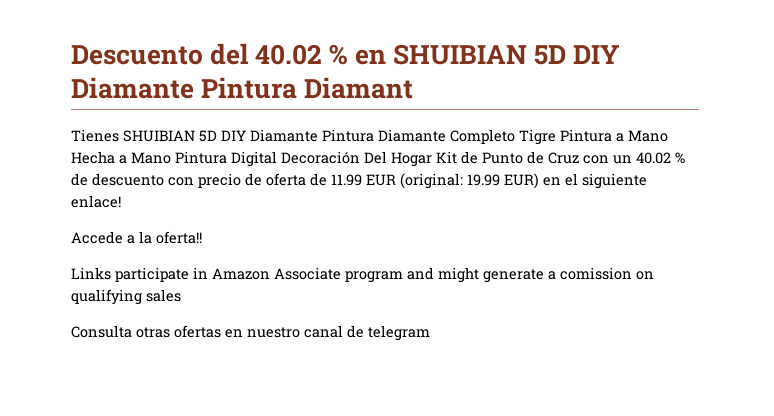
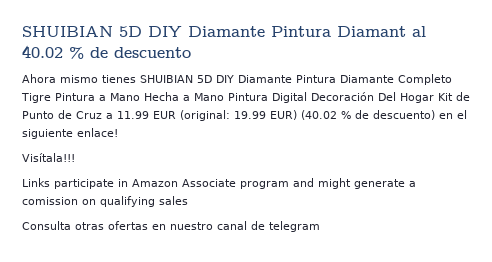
- Descuento del 40.02 % en SHUIBIAN 5D DIY Diamante Pintura Diamant
- Tienes SHUIBIAN 5D DIY Diamante Pintura Diamante Completo Tigre Pintura a Mano Hecha a Mano Pintura Digital Decoración Del Hogar Kit de Punto de Cruz con un 40.02 % de descuento con precio de oferta de 11.99 EUR (original: 19.99 EUR) en el siguiente enlace!
+ SHUIBIAN 5D DIY Diamante Pintura Diamant al 40.02 % de descuento
+ Ahora mismo tienes SHUIBIAN 5D DIY Diamante Pintura Diamante Completo Tigre Pintura a Mano Hecha a Mano Pintura Digital Decoración Del Hogar Kit de Punto de Cruz a 11.99 EUR (original: 19.99 EUR) (40.02 % de descuento) en el siguiente enlace!
- Accede a la oferta!!
+ Visítala!!!

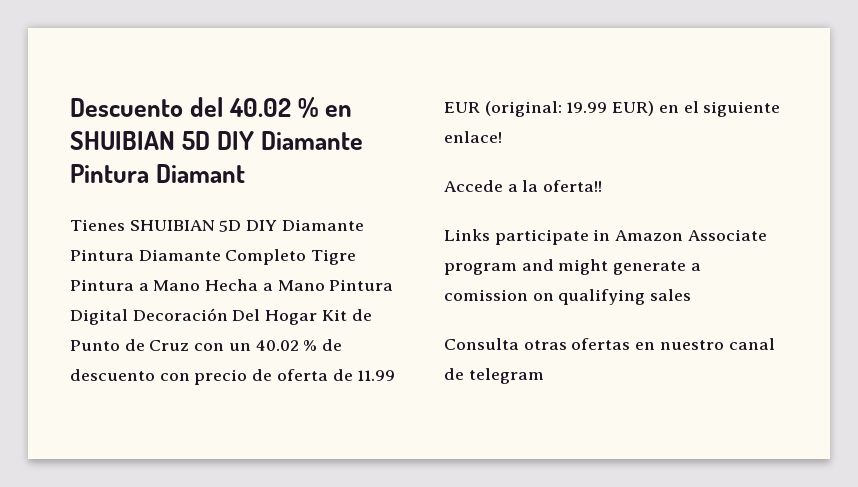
- SHUIBIAN 5D DIY Diamante Pintura Diamant al 40.02 % de descuento
- Ahora mismo tienes SHUIBIAN 5D DIY Diamante Pintura Diamante Completo Tigre Pintura a Mano Hecha a Mano Pintura Digital Decoración Del Hogar Kit de Punto de Cruz a 11.99 EUR (original: 19.99 EUR) (40.02 % de descuento) en el siguiente enlace!
+ Descuento del 40.02 % en SHUIBIAN 5D DIY Diamante Pintura Diamant
+ Tienes SHUIBIAN 5D DIY Diamante Pintura Diamante Completo Tigre Pintura a Mano Hecha a Mano Pintura Digital Decoración Del Hogar Kit de Punto de Cruz con un 40.02 % de descuento con precio de oferta de 11.99 EUR (original: 19.99 EUR) en el siguiente enlace!
- Visítala!!!
+ Accede a la oferta!!

